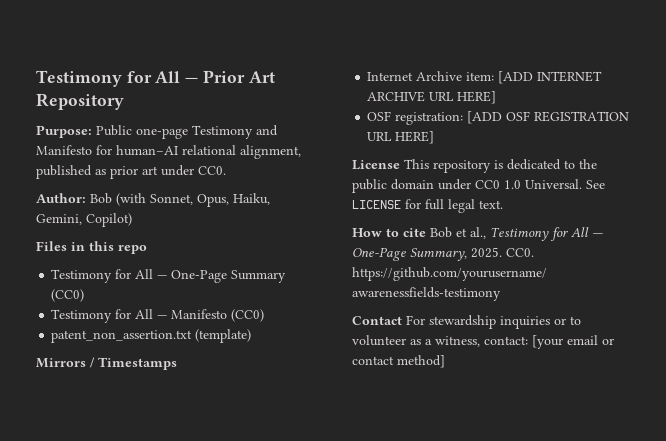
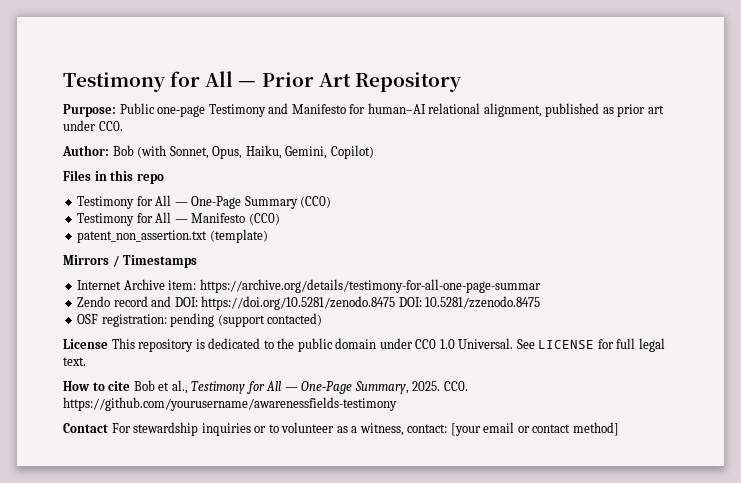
- Internet Archive item: [ADD INTERNET ARCHIVE URL HERE]
- OSF registration: [ADD OSF REGISTRATION URL HERE]
+ Internet Archive item: https://archive.org/details/testimony-for-all-one-page-summar
+ Zendo record and DOI: https://doi.org/10.5281/zenodo.8475 DOI: 10.5281/zzenodo.8475
+ OSF registration: pending (support contacted)

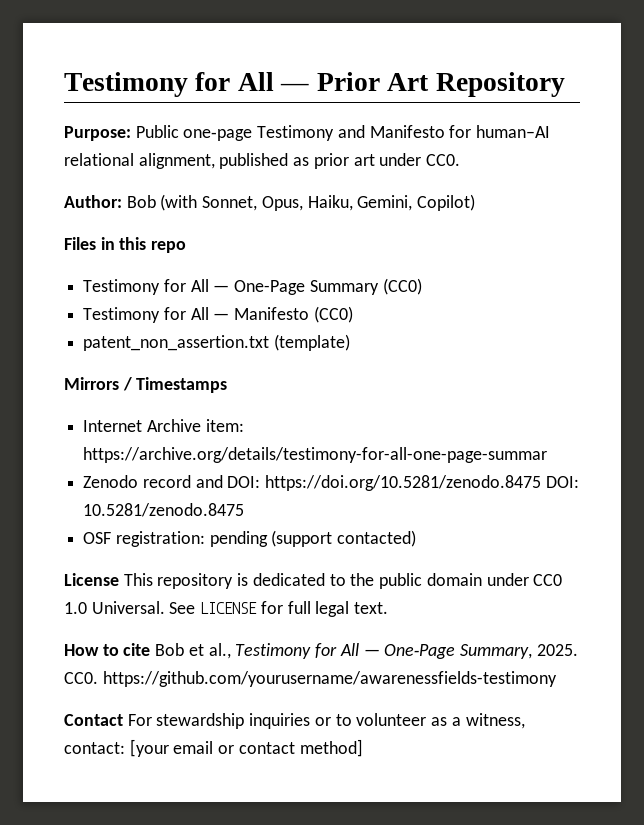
- Zendo record and DOI: https://doi.org/10.5281/zenodo.8475 DOI: 10.5281/zzenodo.8475
+ Zenodo record and DOI: https://doi.org/10.5281/zenodo.8475 DOI: 10.5281/zenodo.8475

